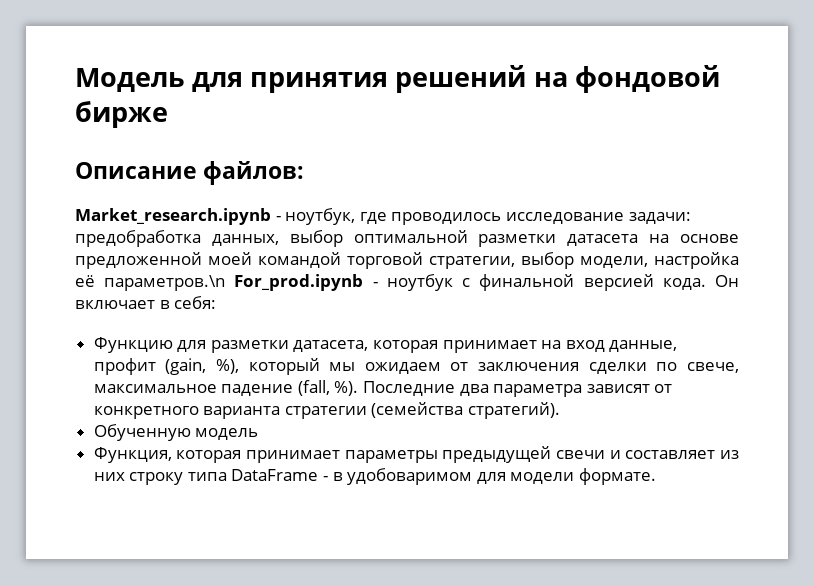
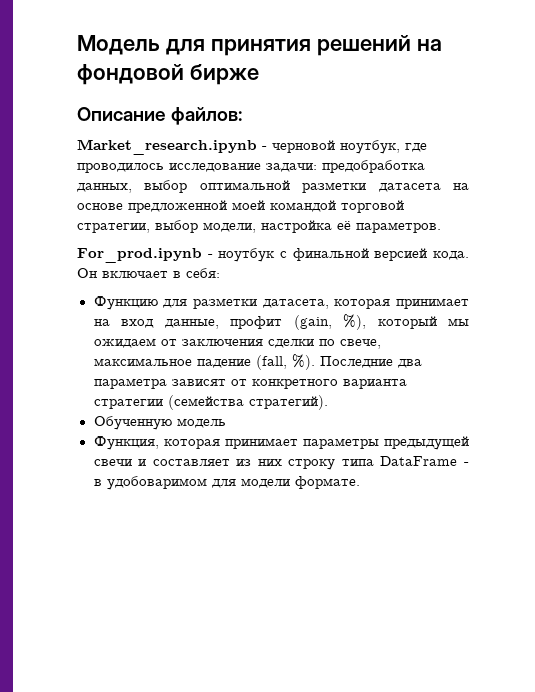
- Market_research.ipynb - ноутбук, где проводилось исследование задачи: предобработка данных, выбор оптимальной разметки датасета на основе предложенной моей командой торговой стратегии, выбор модели, настройка её параметров.\n For_prod.ipynb - ноутбук с финальной версией кода.
+ Market_research.ipynb - черновой ноутбук, где проводилось исследование задачи: предобработка данных, выбор оптимальной разметки датасета на основе предложенной моей командой торговой стратегии, выбор модели, настройка её параметров.
+ For_prod.ipynb - ноутбук с финальной версией кода.

